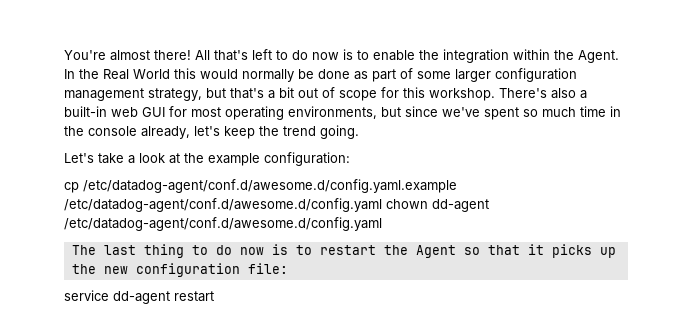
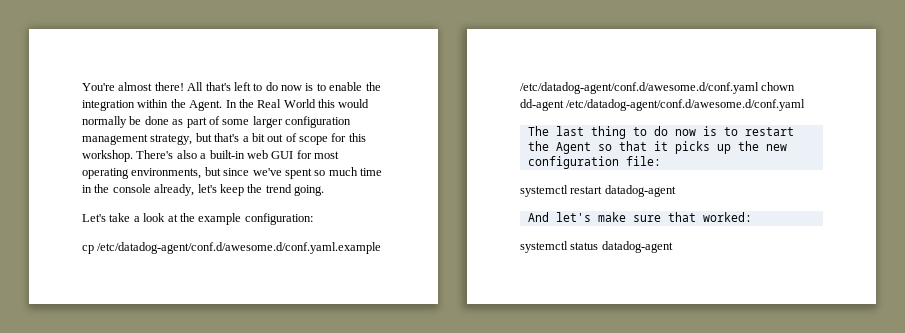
- cp /etc/datadog-agent/conf.d/awesome.d/config.yaml.example /etc/datadog-agent/conf.d/awesome.d/config.yaml chown dd-agent /etc/datadog-agent/conf.d/awesome.d/config.yaml
+ cp /etc/datadog-agent/conf.d/awesome.d/conf.yaml.example /etc/datadog-agent/conf.d/awesome.d/conf.yaml chown dd-agent /etc/datadog-agent/conf.d/awesome.d/conf.yaml
- service dd-agent restart
+ systemctl restart datadog-agent
+ And let's make sure that worked:
+ systemctl status datadog-agent

